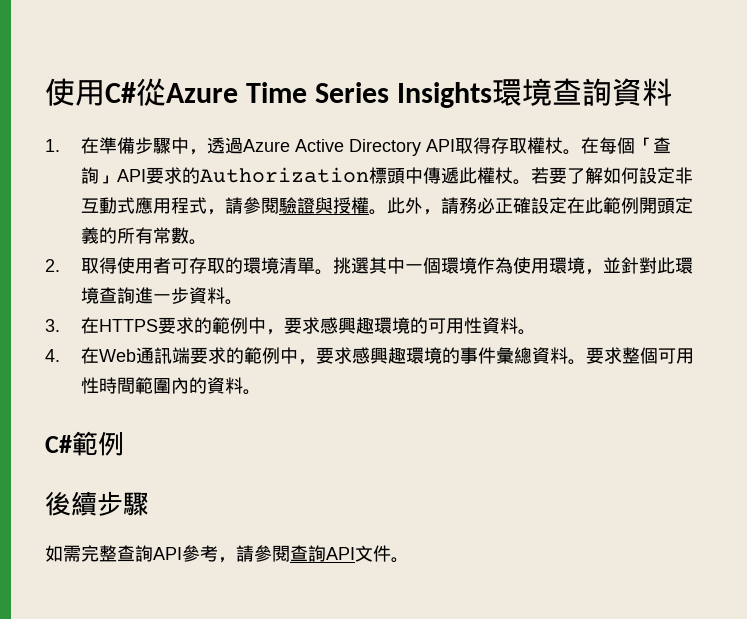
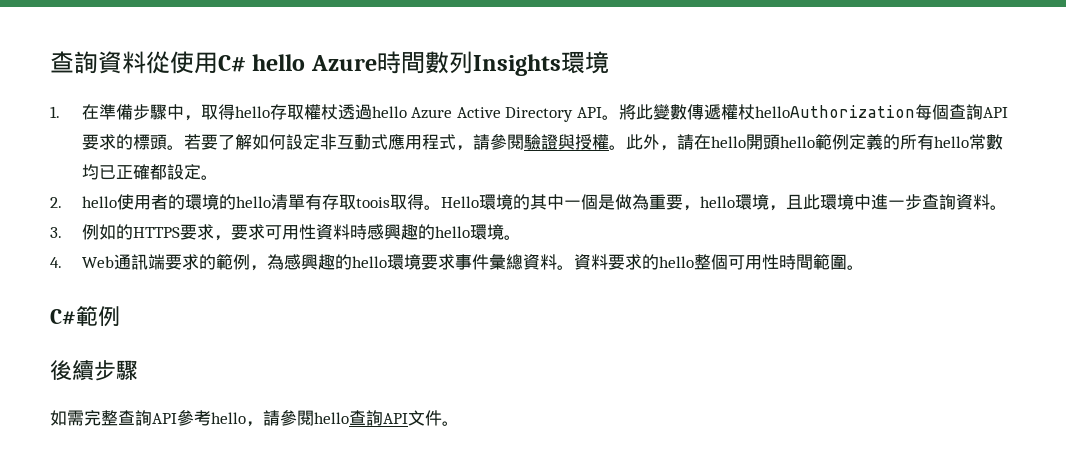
- 使用C#從Azure Time Series Insights環境查詢資料
+ 查詢資料從使用C# hello Azure時間數列Insights環境
- 1.在準備步驟中，透過Azure Active Directory API取得存取權杖。在每個「查詢」API要求的Authorization標頭中傳遞此權杖。
+ 1.在準備步驟中，取得hello存取權杖透過hello Azure Active Directory API。將此變數傳遞權杖helloAuthorization每個查詢API要求的標頭。
- 此外，請務必正確設定在此範例開頭定義的所有常數。
- 2.取得使用者可存取的環境清單。挑選其中一個環境作為使用環境，並針對此環境查詢進一步資料。
+ 此外，請在hello開頭hello範例定義的所有hello常數均已正確都設定。
+ 2. hello使用者的環境的hello清單有存取toois取得。Hello環境的其中一個是做為重要，hello環境，且此環境中進一步查詢資料。
- 3.在HTTPS要求的範例中，要求感興趣環境的可用性資料。
+ 3.例如的HTTPS要求，要求可用性資料時感興趣的hello環境。
- 4.在Web通訊端要求的範例中，要求感興趣環境的事件彙總資料。要求整個可用性時間範圍內的資料。
+ 4. Web通訊端要求的範例，為感興趣的hello環境要求事件彙總資料。資料要求的hello整個可用性時間範圍。
- 如需完整查詢API參考，請參閱查詢API文件。
+ 如需完整查詢API參考hello，請參閱hello查詢API文件。

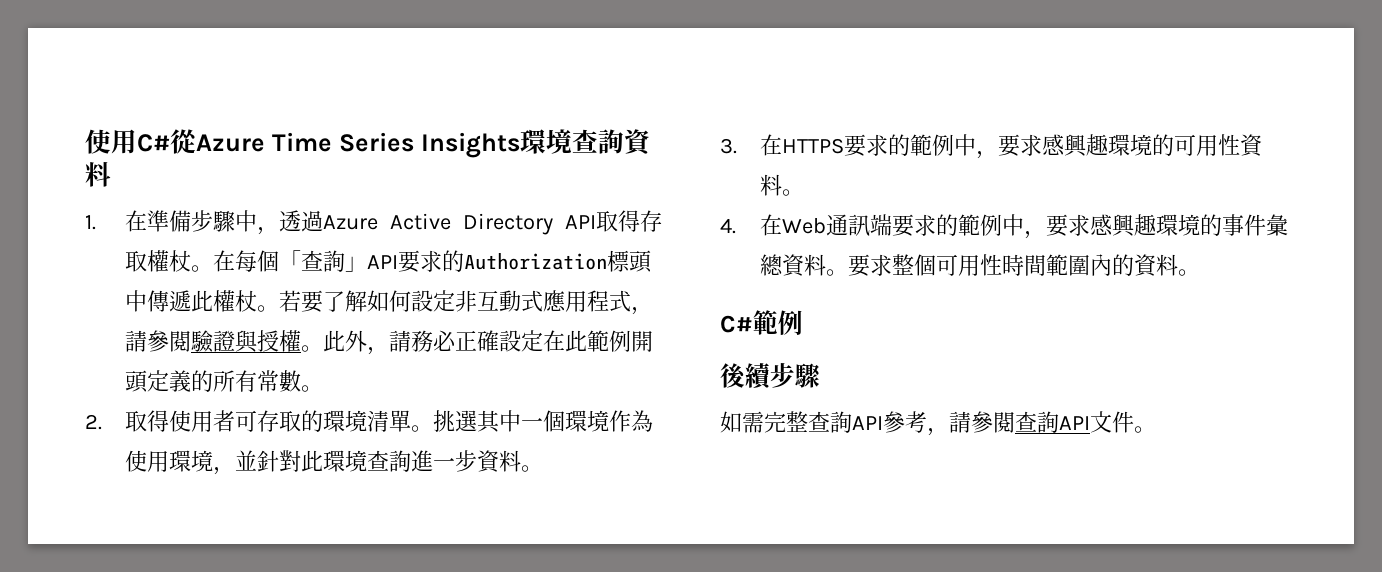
- 查詢資料從使用C# hello Azure時間數列Insights環境
+ 使用C#從Azure Time Series Insights環境查詢資料
- 1.在準備步驟中，取得hello存取權杖透過hello Azure Active Directory API。將此變數傳遞權杖helloAuthorization每個查詢API要求的標頭。
+ 1.在準備步驟中，透過Azure Active Directory API取得存取權杖。在每個「查詢」API要求的Authorization標頭中傳遞此權杖。
- 此外，請在hello開頭hello範例定義的所有hello常數均已正確都設定。
- 2. hello使用者的環境的hello清單有存取toois取得。Hello環境的其中一個是做為重要，hello環境，且此環境中進一步查詢資料。
+ 此外，請務必正確設定在此範例開頭定義的所有常數。
+ 2.取得使用者可存取的環境清單。挑選其中一個環境作為使用環境，並針對此環境查詢進一步資料。
- 3.例如的HTTPS要求，要求可用性資料時感興趣的hello環境。
+ 3.在HTTPS要求的範例中，要求感興趣環境的可用性資料。
- 4. Web通訊端要求的範例，為感興趣的hello環境要求事件彙總資料。資料要求的hello整個可用性時間範圍。
+ 4.在Web通訊端要求的範例中，要求感興趣環境的事件彙總資料。要求整個可用性時間範圍內的資料。
- 如需完整查詢API參考hello，請參閱hello查詢API文件。
+ 如需完整查詢API參考，請參閱查詢API文件。

